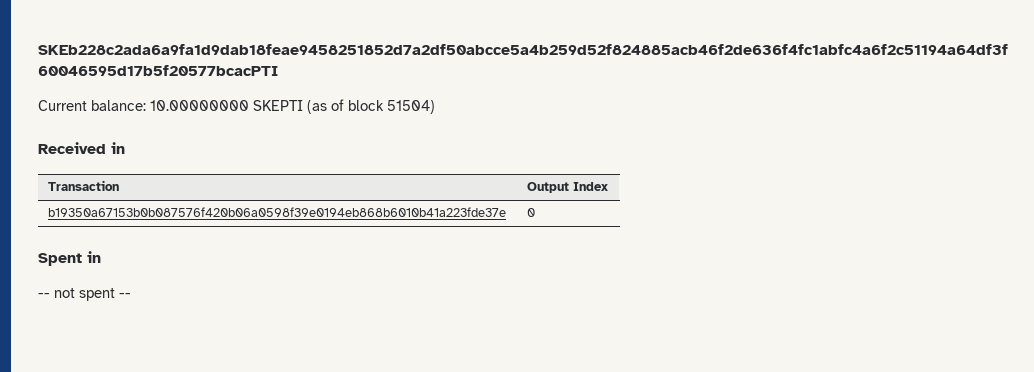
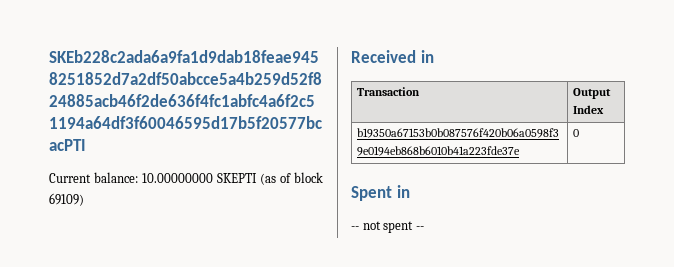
- Current balance: 10.00000000 SKEPTI (as of block 51504)
+ Current balance: 10.00000000 SKEPTI (as of block 69109)

